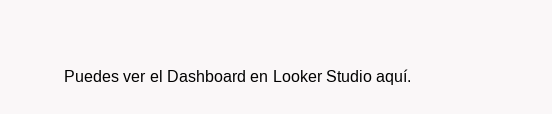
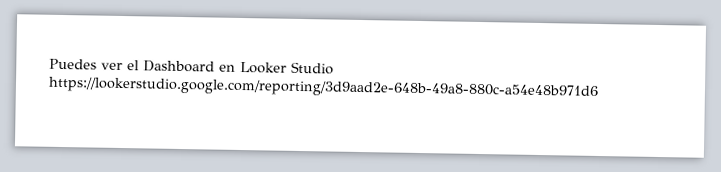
- Puedes ver el Dashboard en Looker Studio aquí.
+ Puedes ver el Dashboard en Looker Studio https://lookerstudio.google.com/reporting/3d9aad2e-648b-49a8-880c-a54e48b971d6

